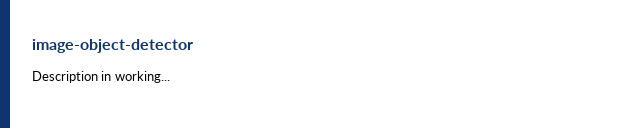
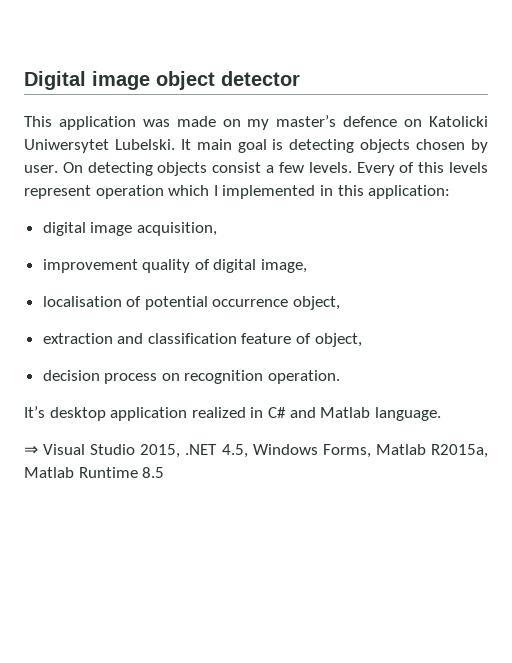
- image-object-detector
- Description in working...
+ Digital image object detector
+ This application was made on my master’s defence on Katolicki Uniwersytet Lubelski. It main goal is detecting objects chosen by user. On detecting objects consist a few levels. Every of this levels represent operation which I implemented in this application:
+ digital image acquisition,
+ improvement quality of digital image,
+ localisation of potential occurrence object,
+ extraction and classification feature of object,
+ decision process on recognition operation.
+ It’s desktop application realized in C# and Matlab language.
+ ⇒ Visual Studio 2015, .NET 4.5, Windows Forms, Matlab R2015a, Matlab Runtime 8.5

